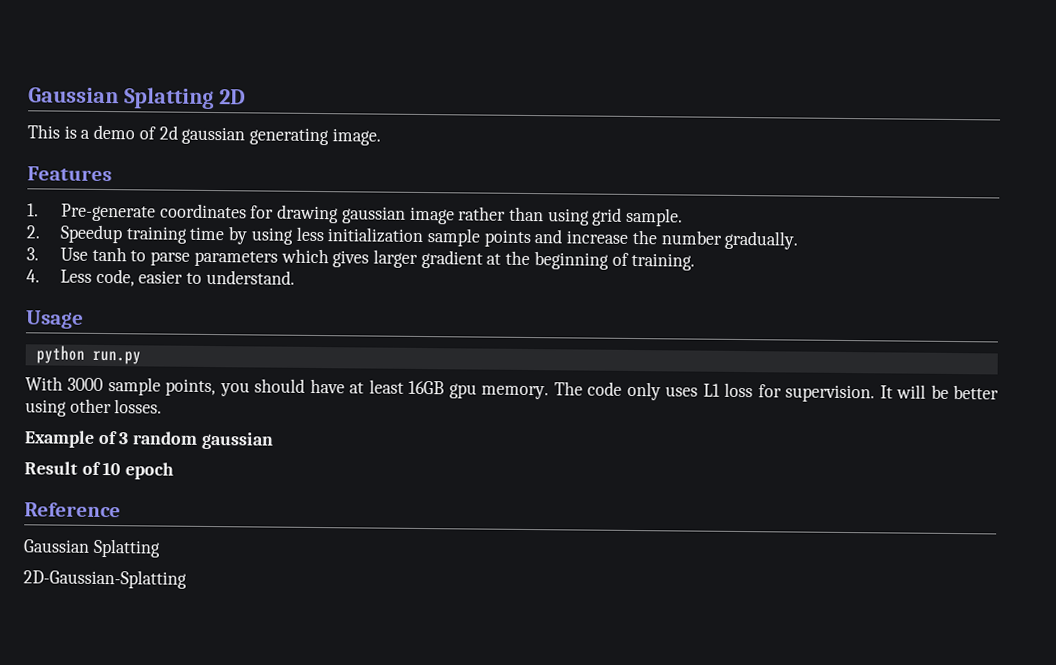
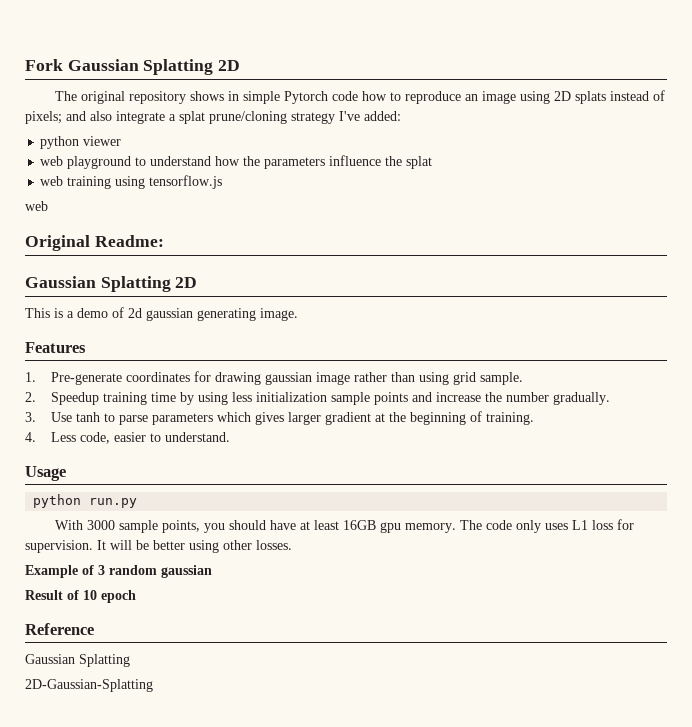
+ Fork Gaussian Splatting 2D
+ The original repository shows in simple Pytorch code how to reproduce an image using 2D splats instead of pixels; and also integrate a splat prune/cloning strategy I've added:
+ python viewer
+ web playground to understand how the parameters influence the splat
+ web training using tensorflow.js
+ web
+ Original Readme:

